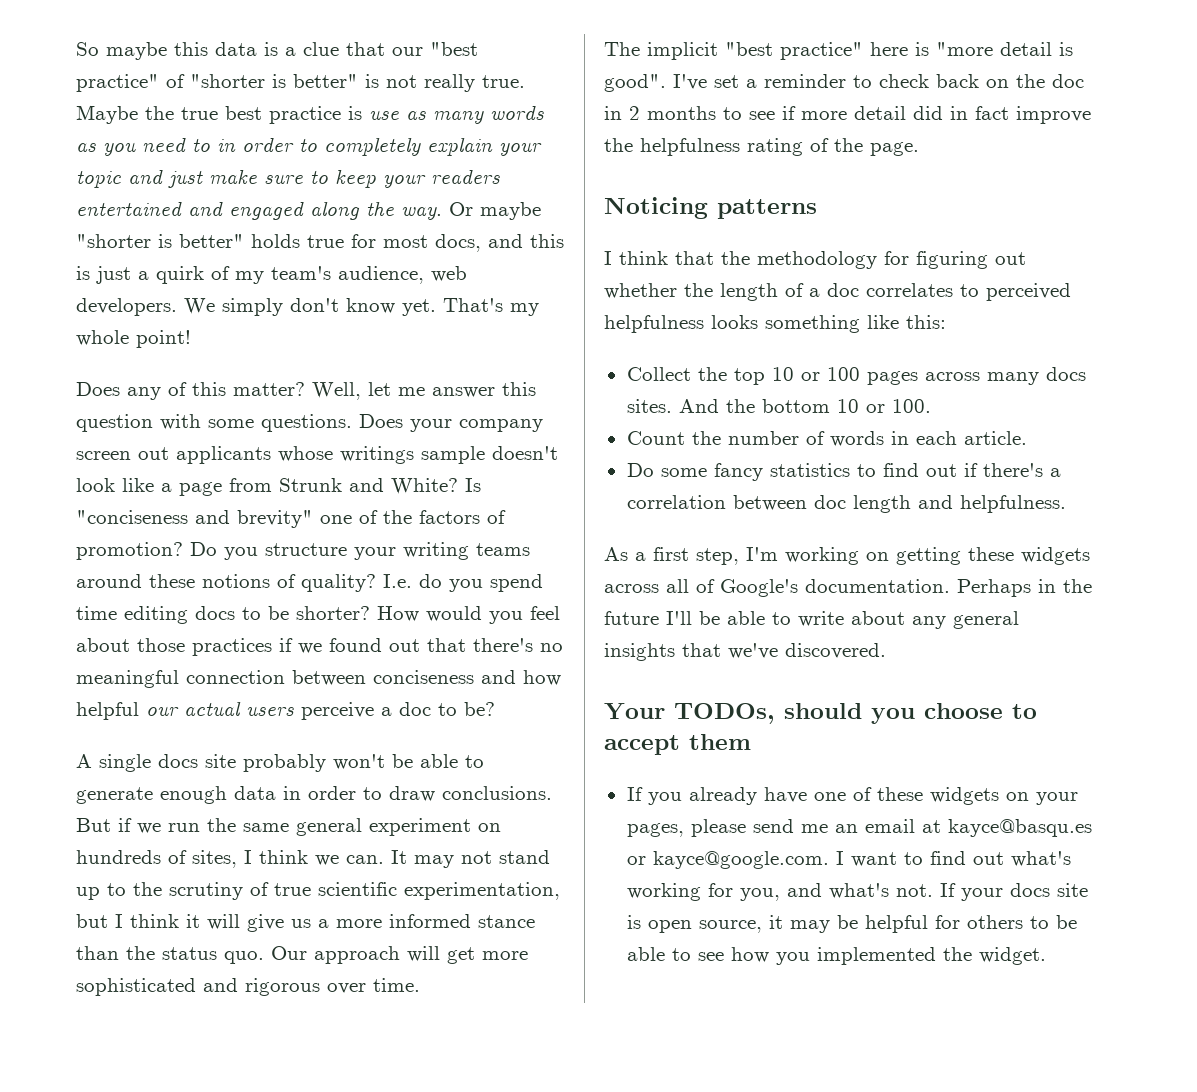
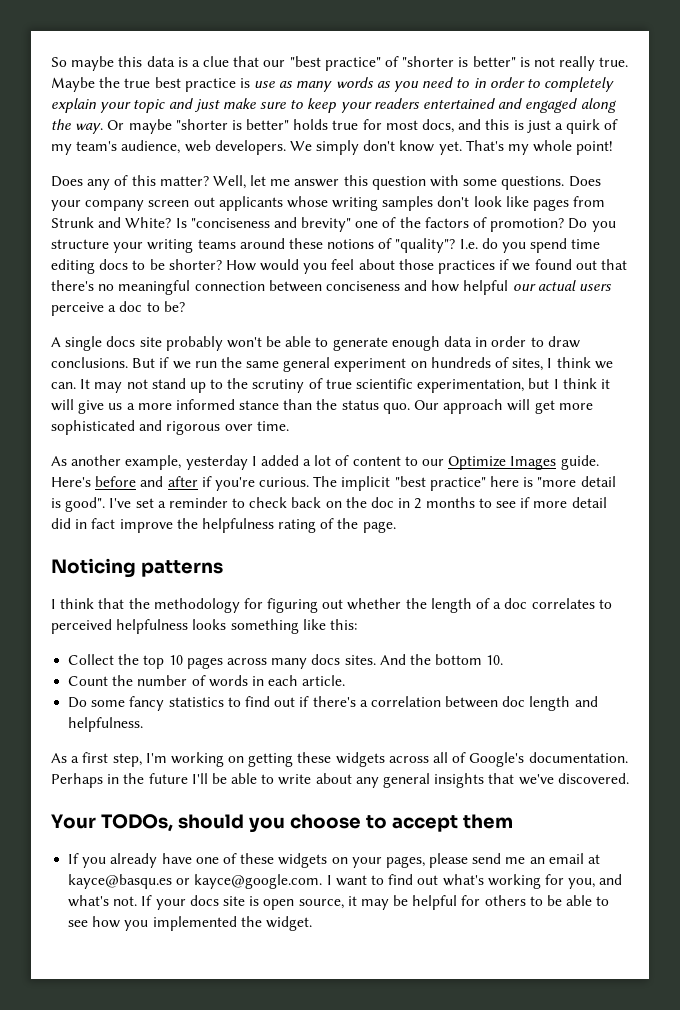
- Does your company screen out applicants whose writings sample doesn't look like a page from Strunk and White?
+ Does your company screen out applicants whose writing samples don't look like pages from Strunk and White?
- Do you structure your writing teams around these notions of quality?
+ Do you structure your writing teams around these notions of "quality"?
+ As another example, yesterday I added a lot of content to our Optimize Images guide. Here's before and after if you're curious.
- Collect the top 10 or 100 pages across many docs sites.
+ Collect the top 10 pages across many docs sites.
- And the bottom 10 or 100.
+ And the bottom 10.

